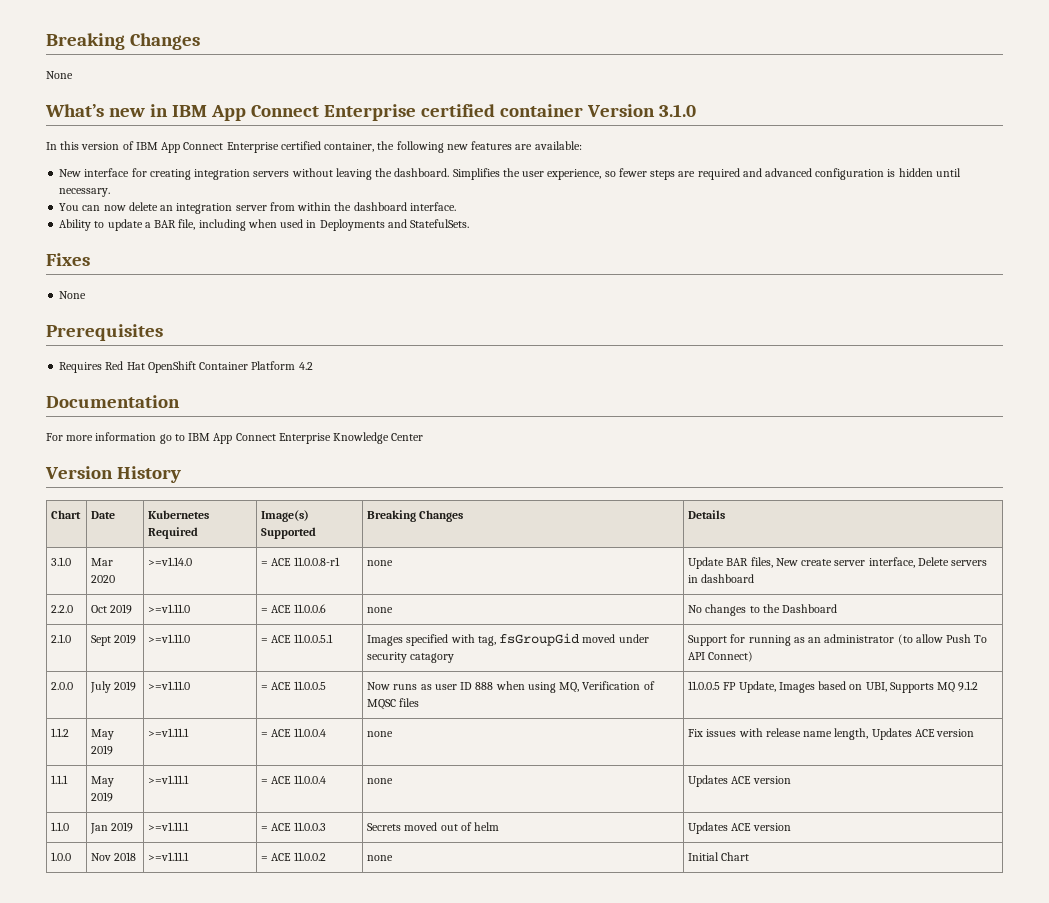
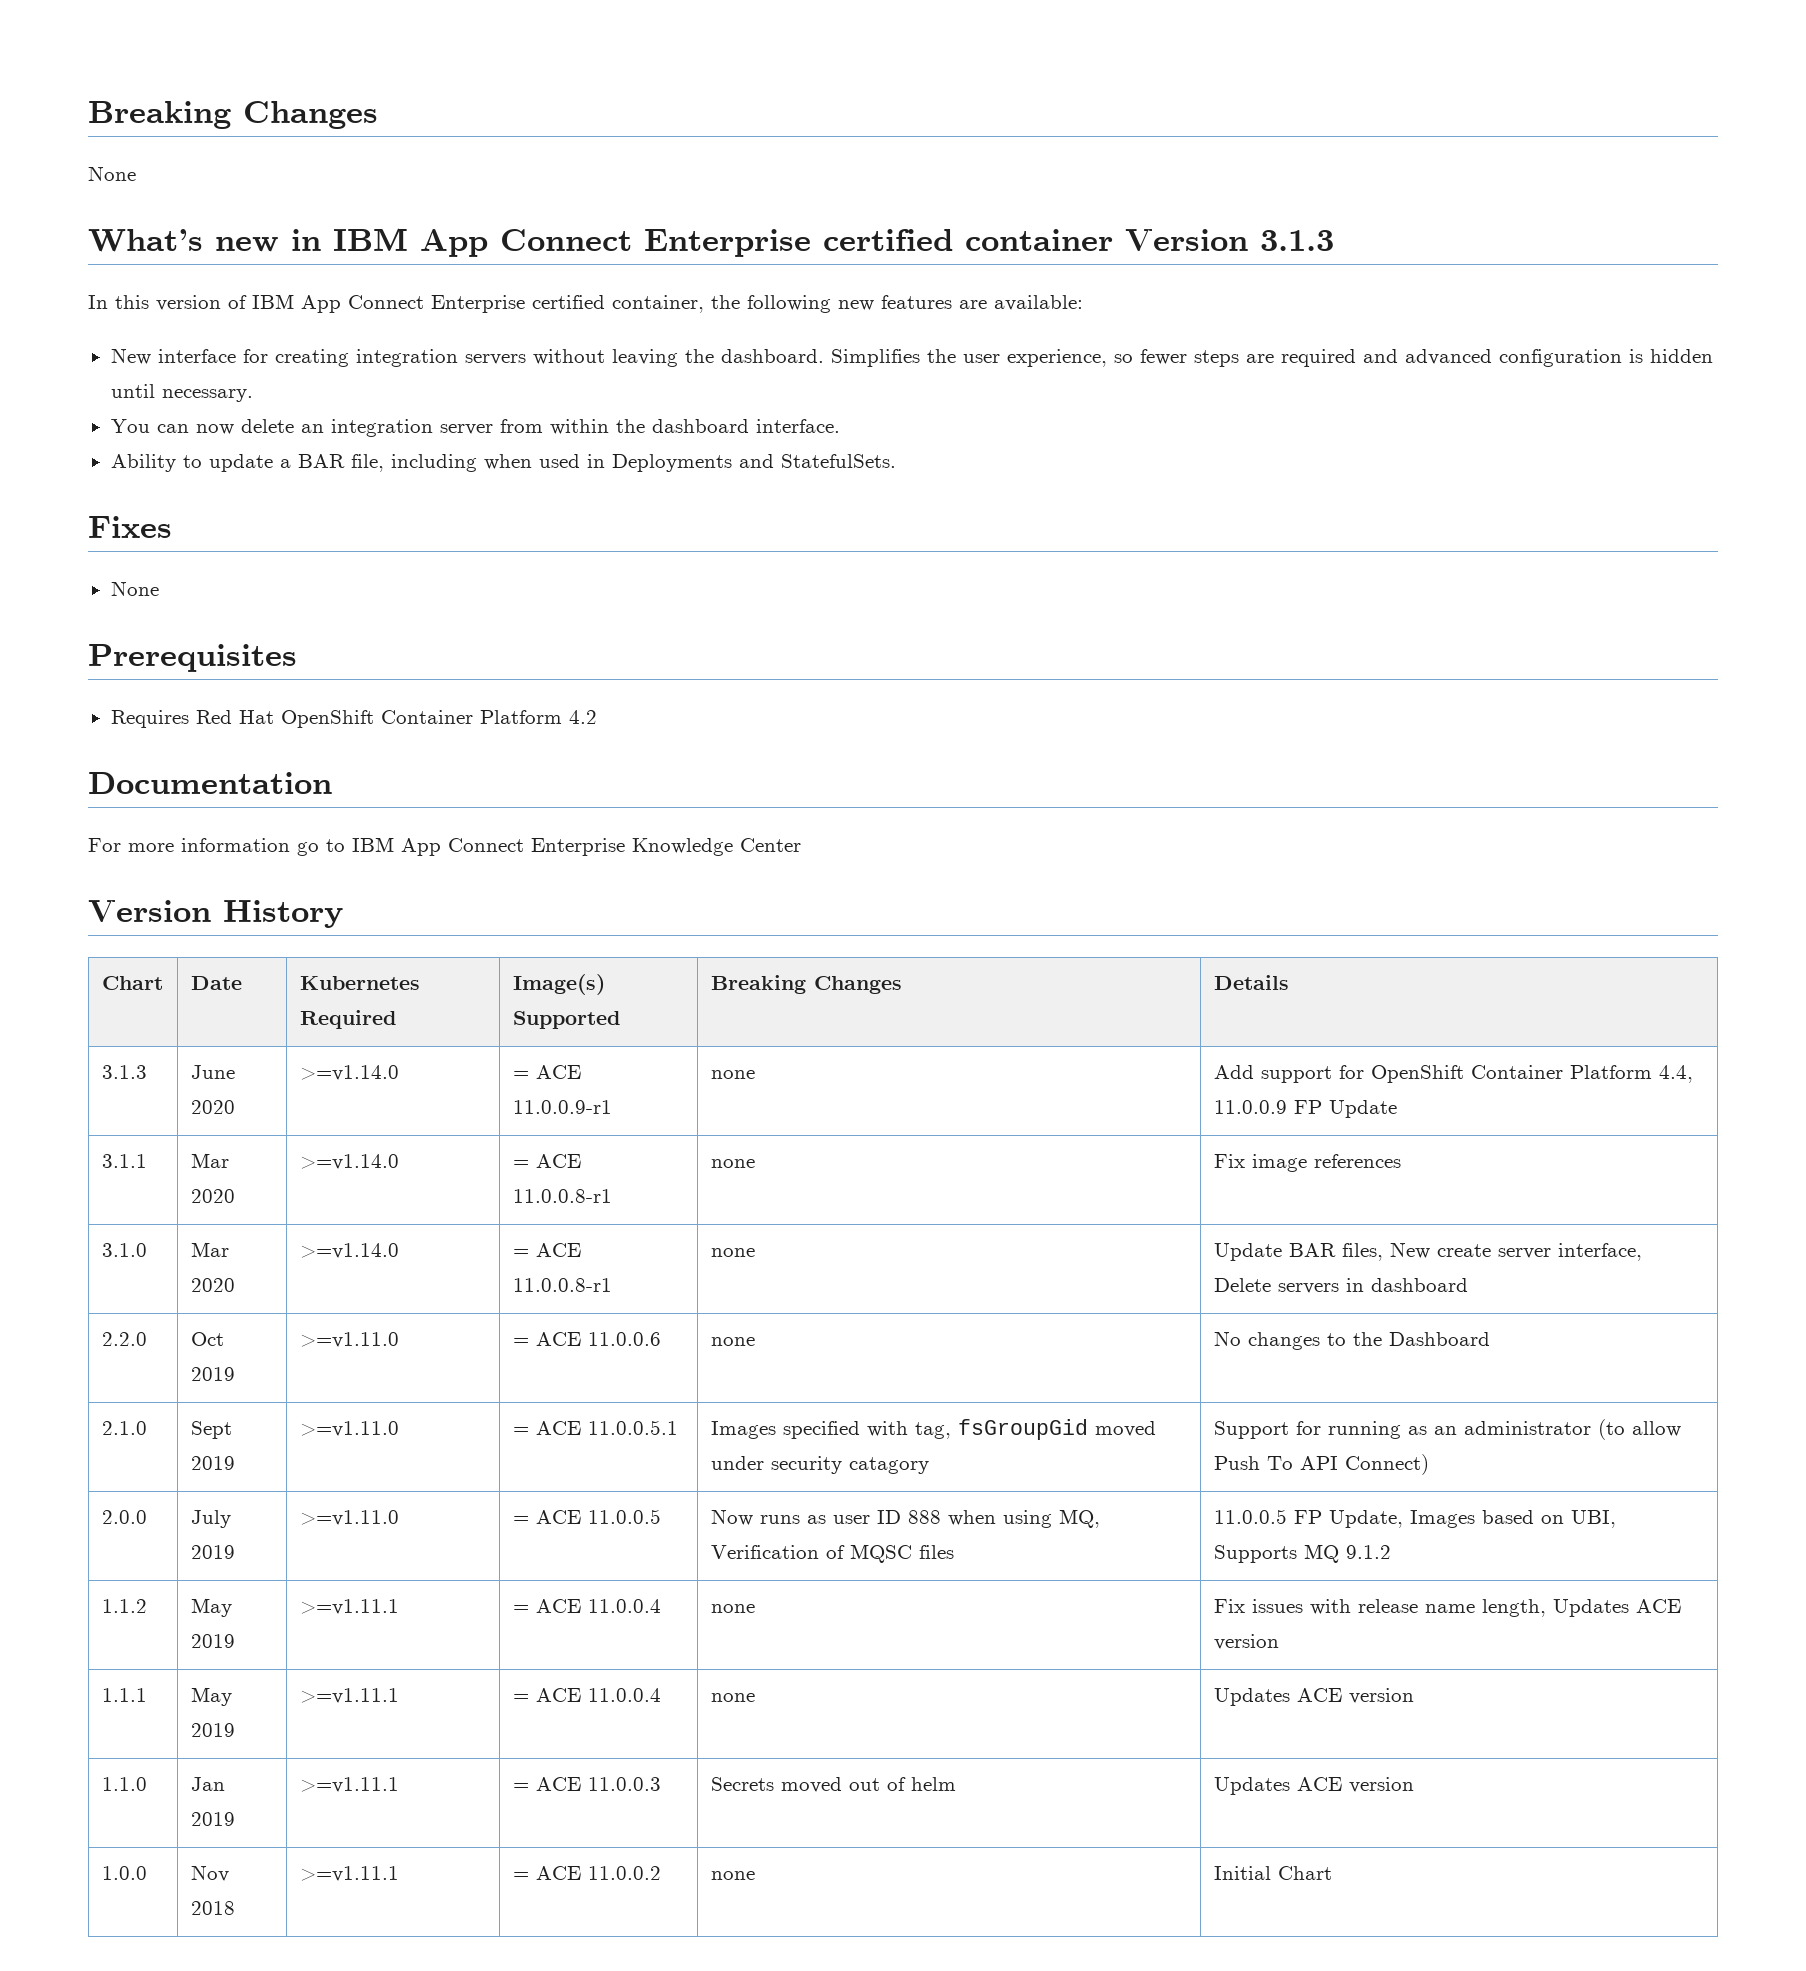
- What’s new in IBM App Connect Enterprise certified container Version 3.1.0
+ What’s new in IBM App Connect Enterprise certified container Version 3.1.3
+ 3.1.3 | June 2020 | >=v1.14.0 | = ACE 11.0.0.9-r1 | none | Add support for OpenShift Container Platform 4.4, 11.0.0.9 FP Update
+ 3.1.1 | Mar 2020 | >=v1.14.0 | = ACE 11.0.0.8-r1 | none | Fix image references

